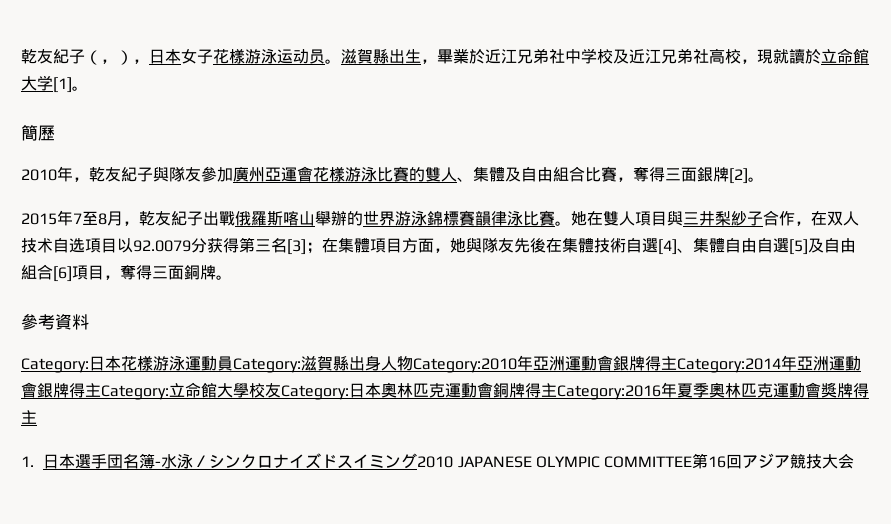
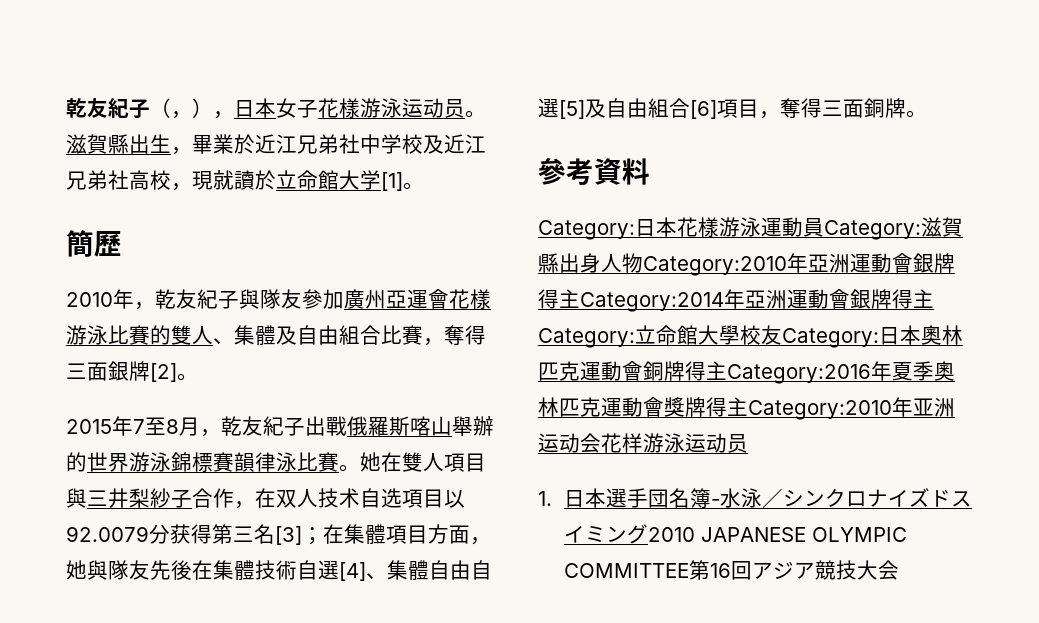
- Category:日本花樣游泳運動員Category:滋賀縣出身人物Category:2010年亞洲運動會銀牌得主Category:2014年亞洲運動會銀牌得主Category:立命館大學校友Category:日本奧林匹克運動會銅牌得主Category:2016年夏季奧林匹克運動會獎牌得主
+ Category:日本花樣游泳運動員Category:滋賀縣出身人物Category:2010年亞洲運動會銀牌得主Category:2014年亞洲運動會銀牌得主Category:立命館大學校友Category:日本奧林匹克運動會銅牌得主Category:2016年夏季奧林匹克運動會獎牌得主Category:2010年亚洲运动会花样游泳运动员

